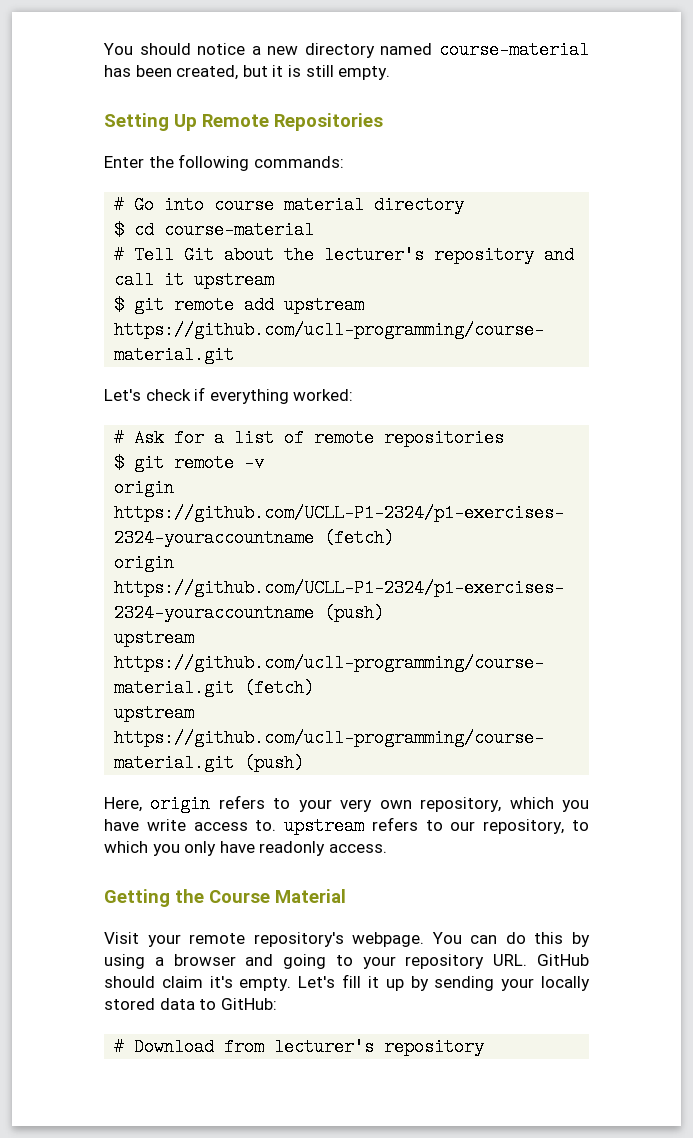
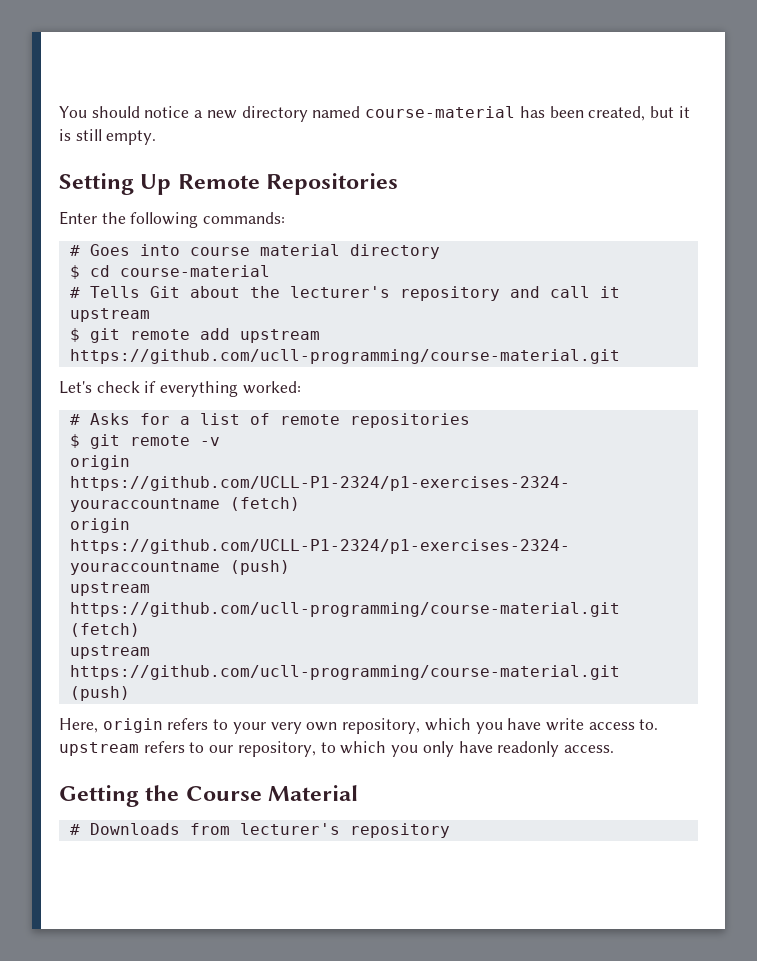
- # Go into course material directory
+ # Goes into course material directory
- # Tell Git about the lecturer's repository and call it upstream
+ # Tells Git about the lecturer's repository and call it upstream
- # Ask for a list of remote repositories
+ # Asks for a list of remote repositories
- Visit your remote repository's webpage. You can do this by using a browser and going to your repository URL. GitHub should claim it's empty. Let's fill it up by sending your locally stored data to GitHub:
- # Download from lecturer's repository
+ # Downloads from lecturer's repository

